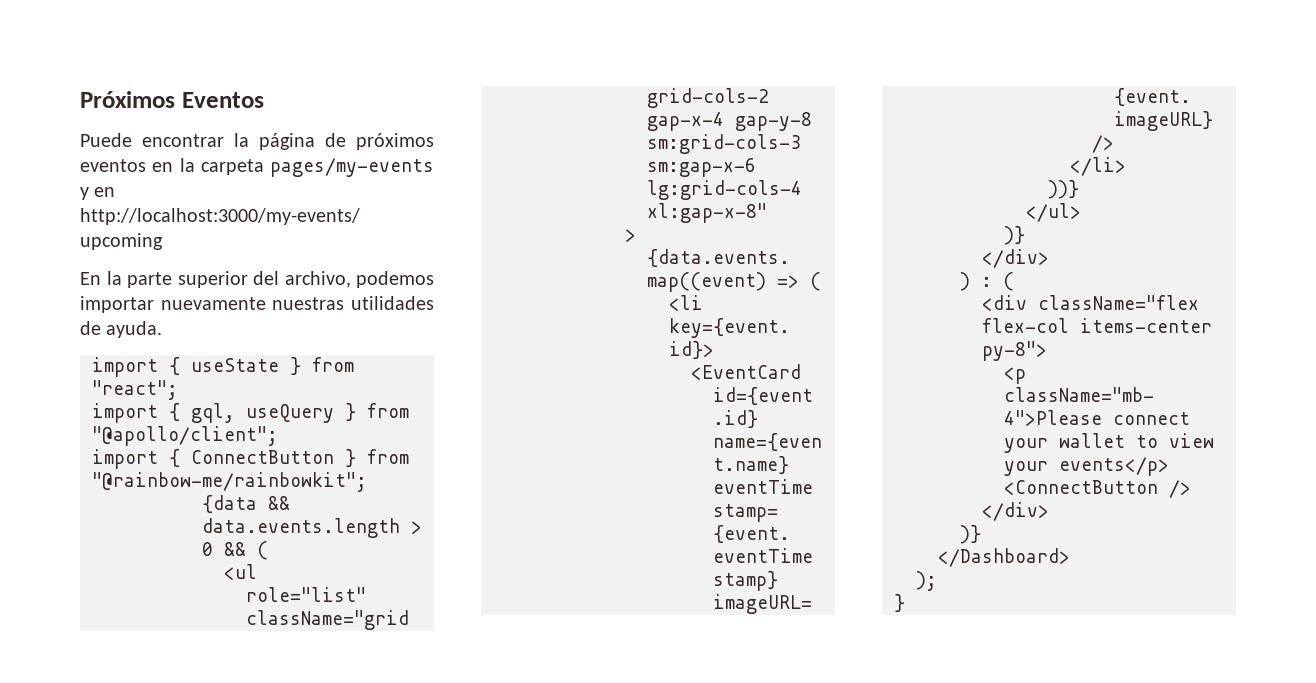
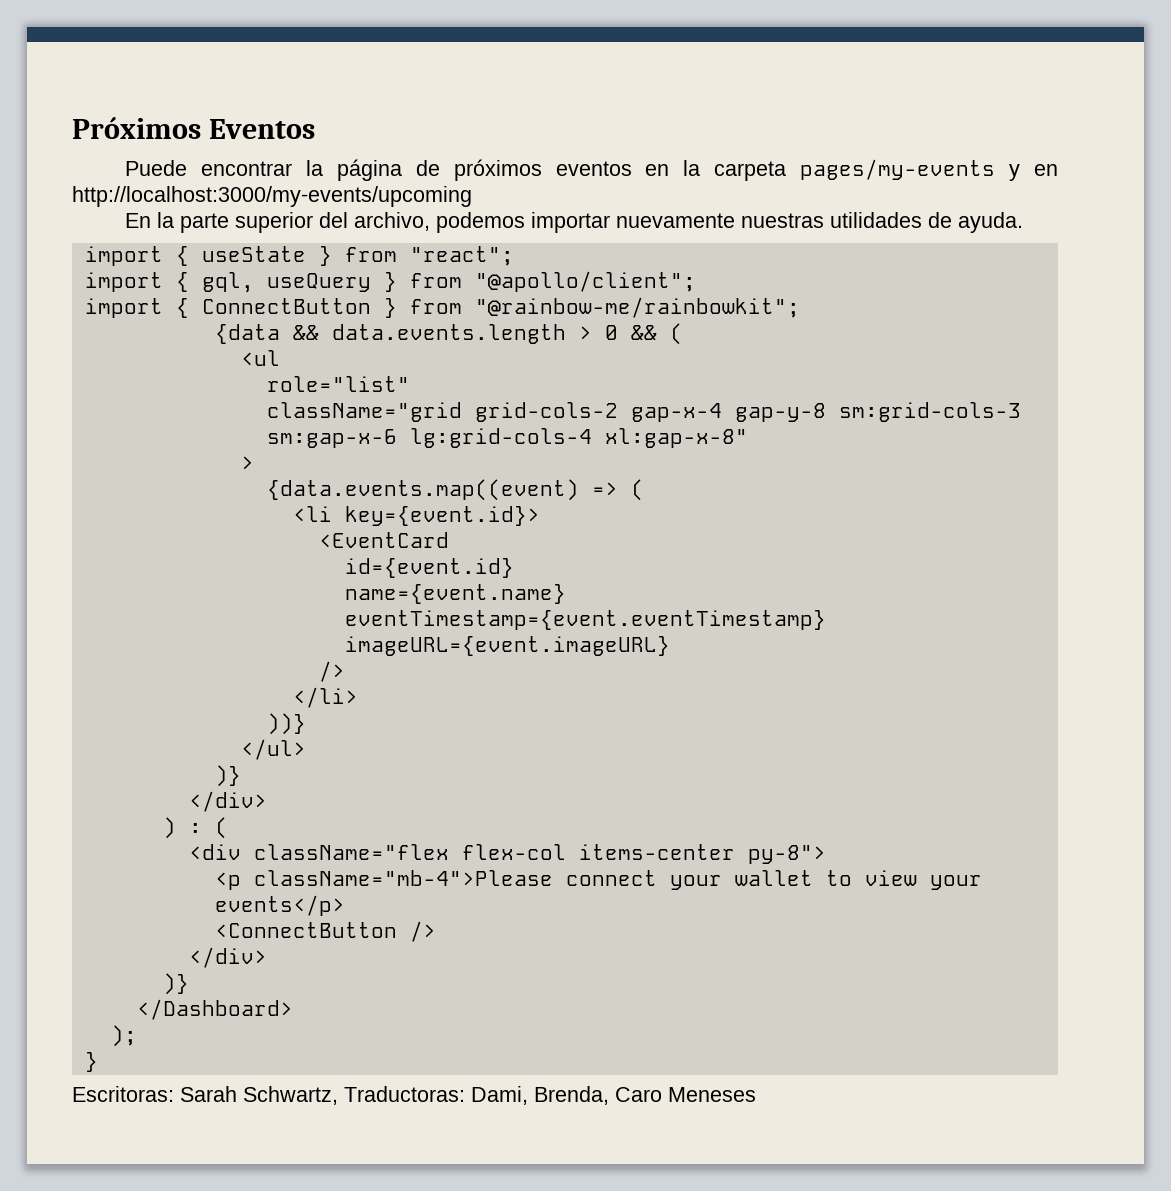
+ Escritoras: Sarah Schwartz, Traductoras: Dami, Brenda, Caro Meneses

